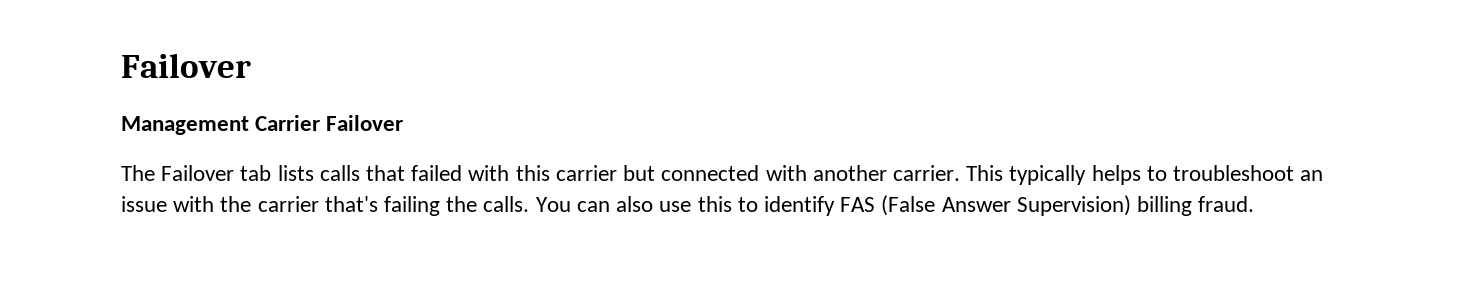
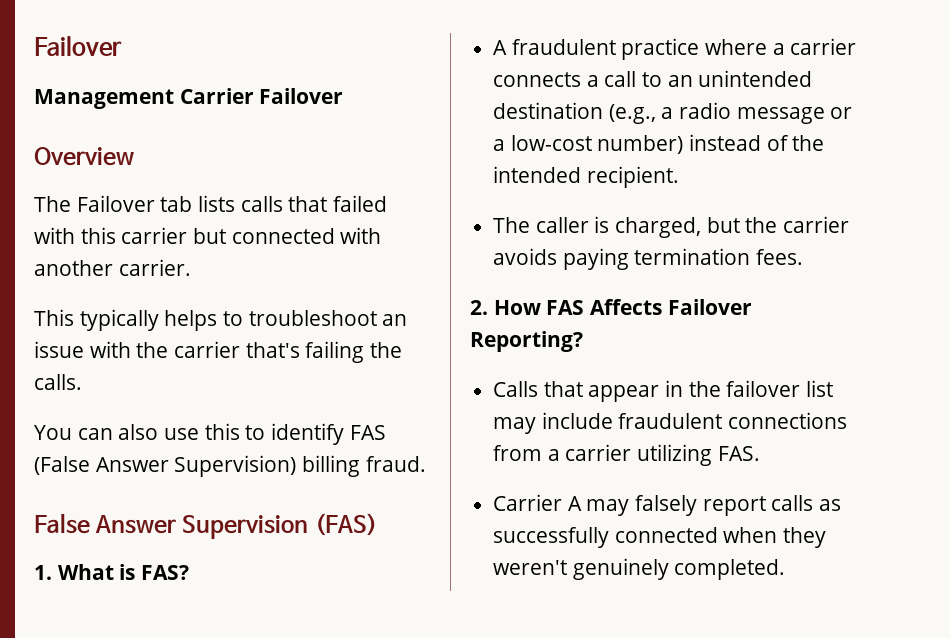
+ Overview
- The Failover tab lists calls that failed with this carrier but connected with another carrier. This typically helps to troubleshoot an issue with the carrier that's failing the calls. You can also use this to identify FAS (False Answer Supervision) billing fraud.
+ The Failover tab lists calls that failed with this carrier but connected with another carrier.
+ This typically helps to troubleshoot an issue with the carrier that's failing the calls.
+ You can also use this to identify FAS (False Answer Supervision) billing fraud.
+ False Answer Supervision (FAS)
+ 1. What is FAS?
+ A fraudulent practice where a carrier connects a call to an unintended destination (e.g., a radio message or a low-cost number) instead of the intended recipient.
+ The caller is charged, but the carrier avoids paying termination fees.
+ 2. How FAS Affects Failover Reporting?
+ Calls that appear in the failover list may include fraudulent connections from a carrier utilizing FAS.
+ Carrier A may falsely report calls as successfully connected when they weren't genuinely completed.

